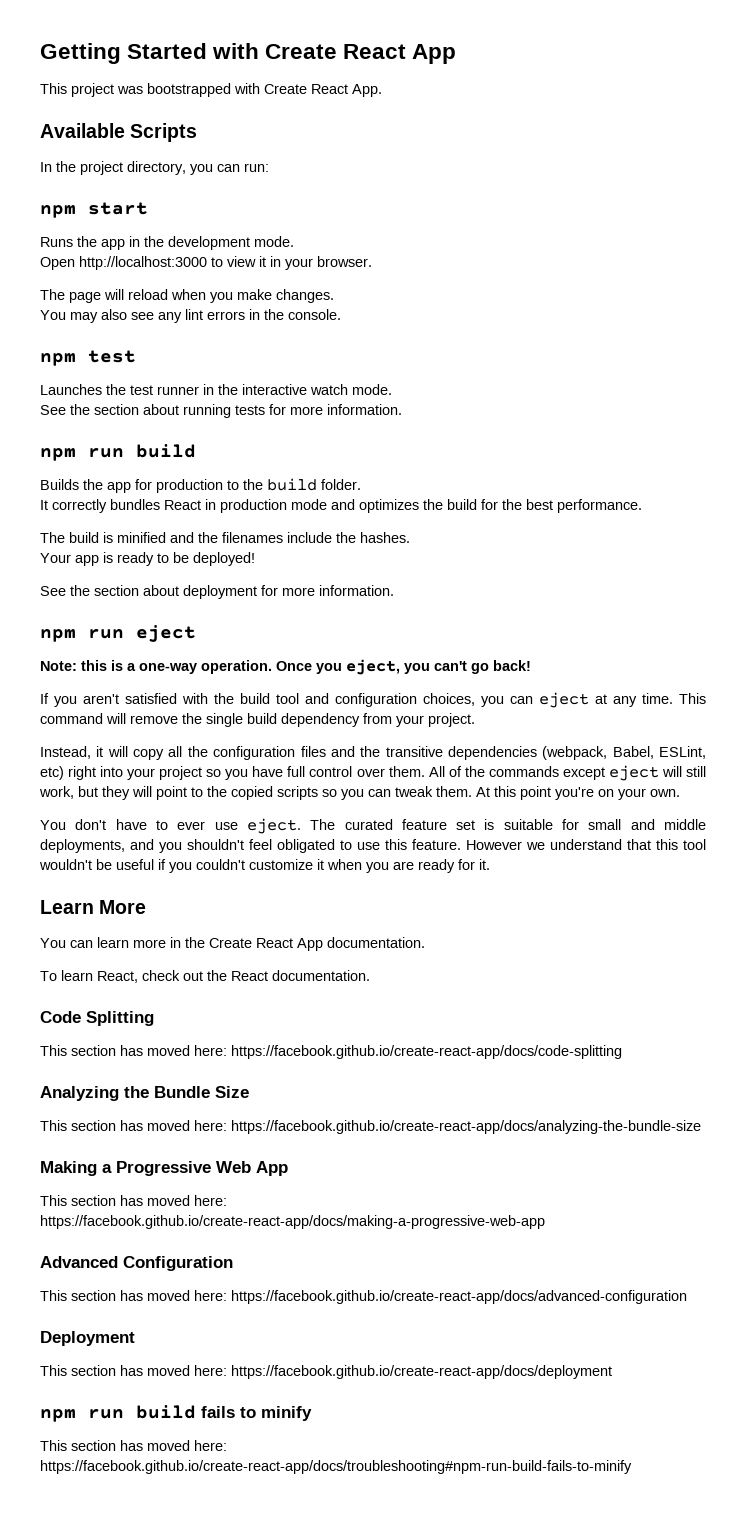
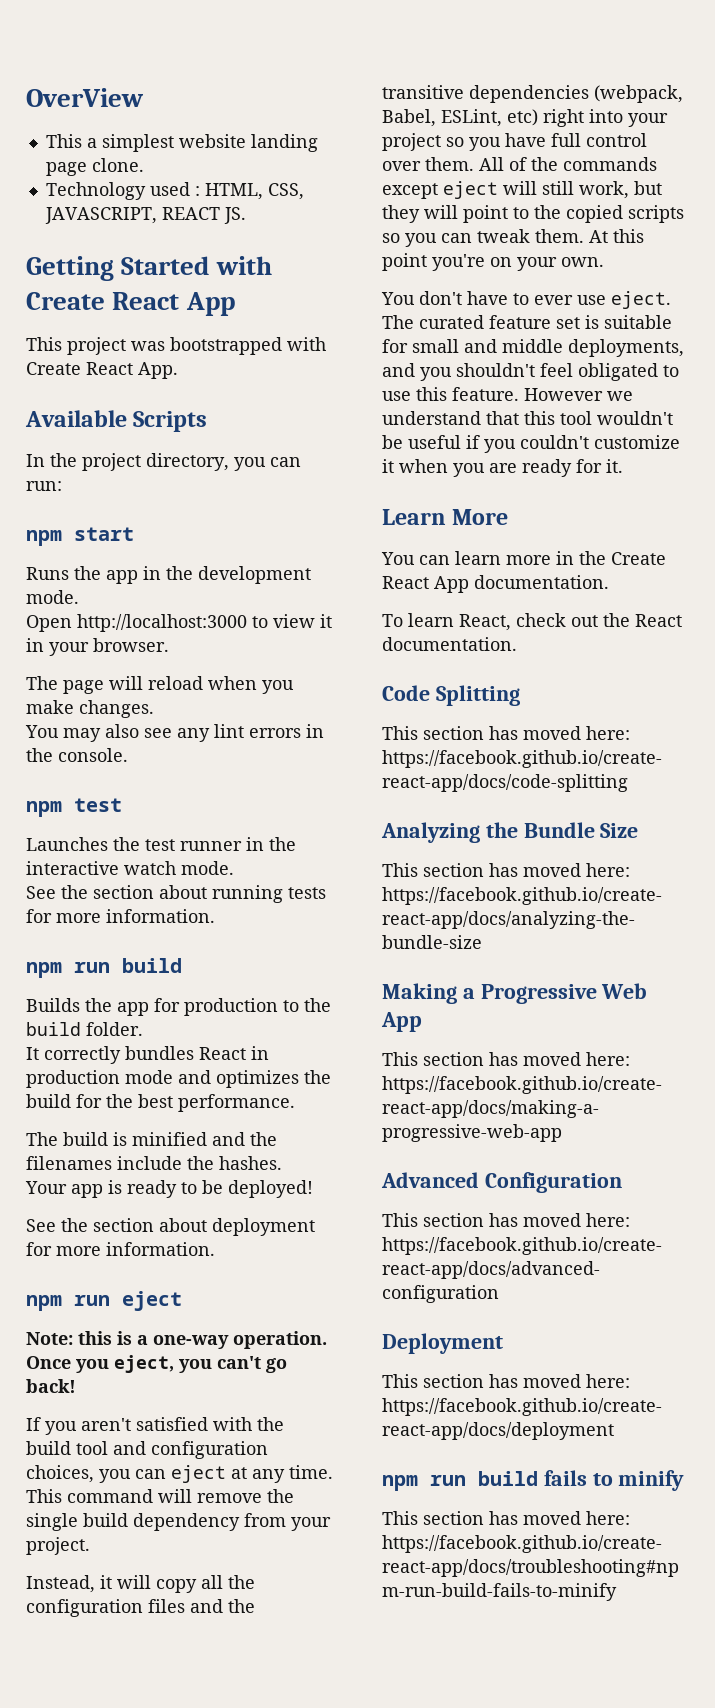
+ OverView
+ This a simplest website landing page clone.
+ Technology used : HTML, CSS, JAVASCRIPT, REACT JS.

